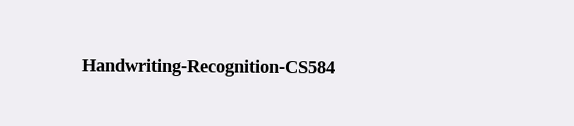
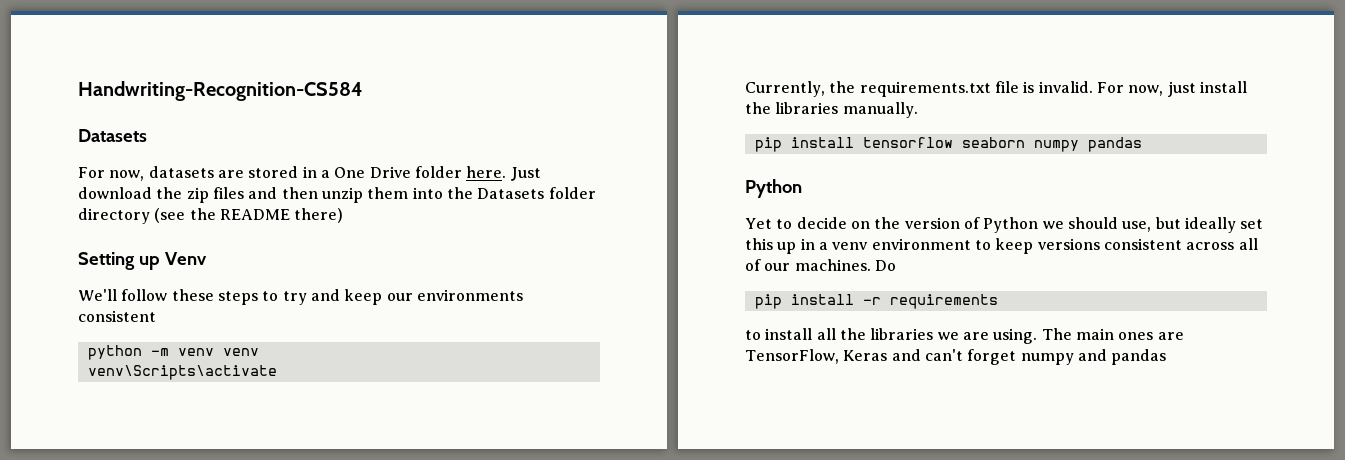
  Handwriting-Recognition-CS584
+ Datasets
+ For now, datasets are stored in a One Drive folder here. Just download the zip files and then unzip them into the Datasets folder directory (see the README there)
+ Setting up Venv
+ We'll follow these steps to try and keep our environments consistent
+ python -m venv venv
+ venv\Scripts\activate
+ Currently, the requirements.txt file is invalid. For now, just install the libraries manually.
+ pip install tensorflow seaborn numpy pandas
+ Python
+ Yet to decide on the version of Python we should use, but ideally set this up in a venv environment to keep versions consistent across all of our machines. Do
+ pip install -r requirements
+ to install all the libraries we are using. The main ones are TensorFlow, Keras and can't forget numpy and pandas

